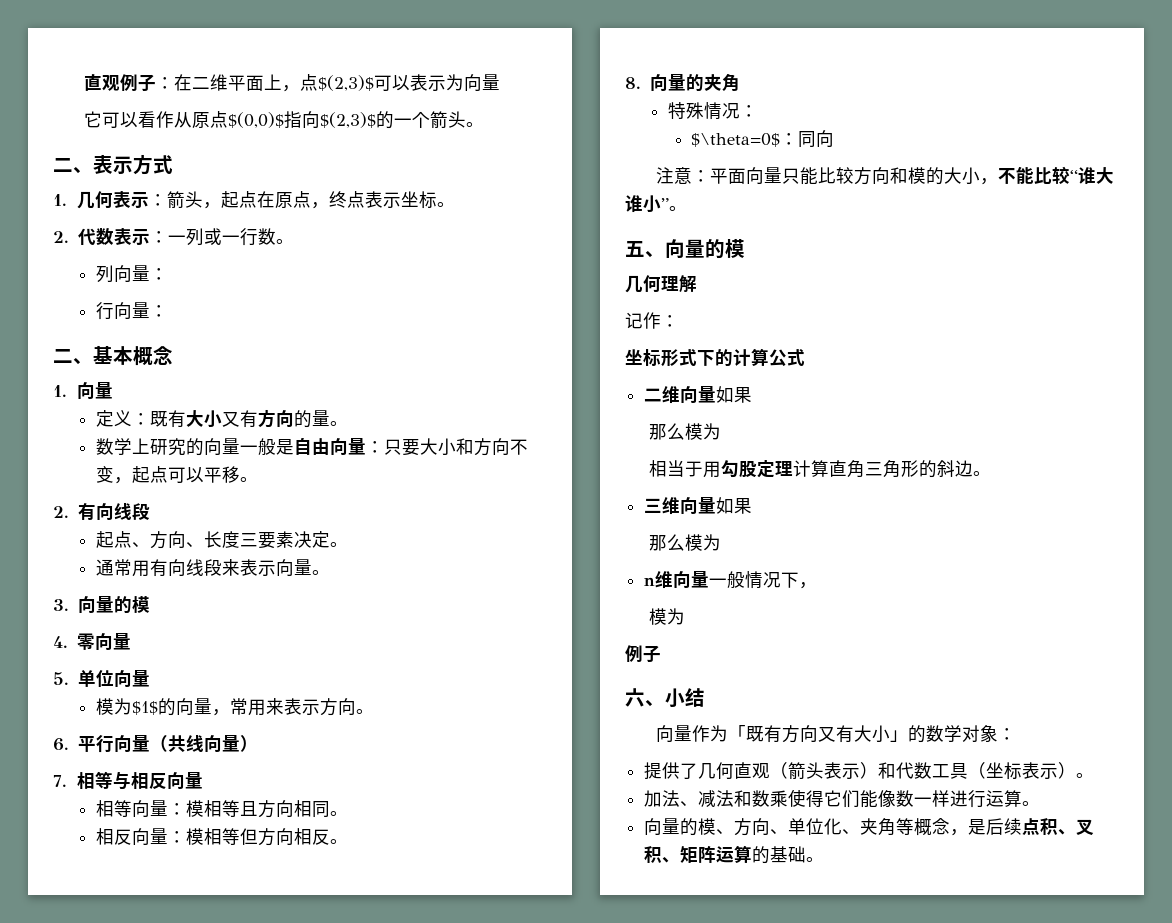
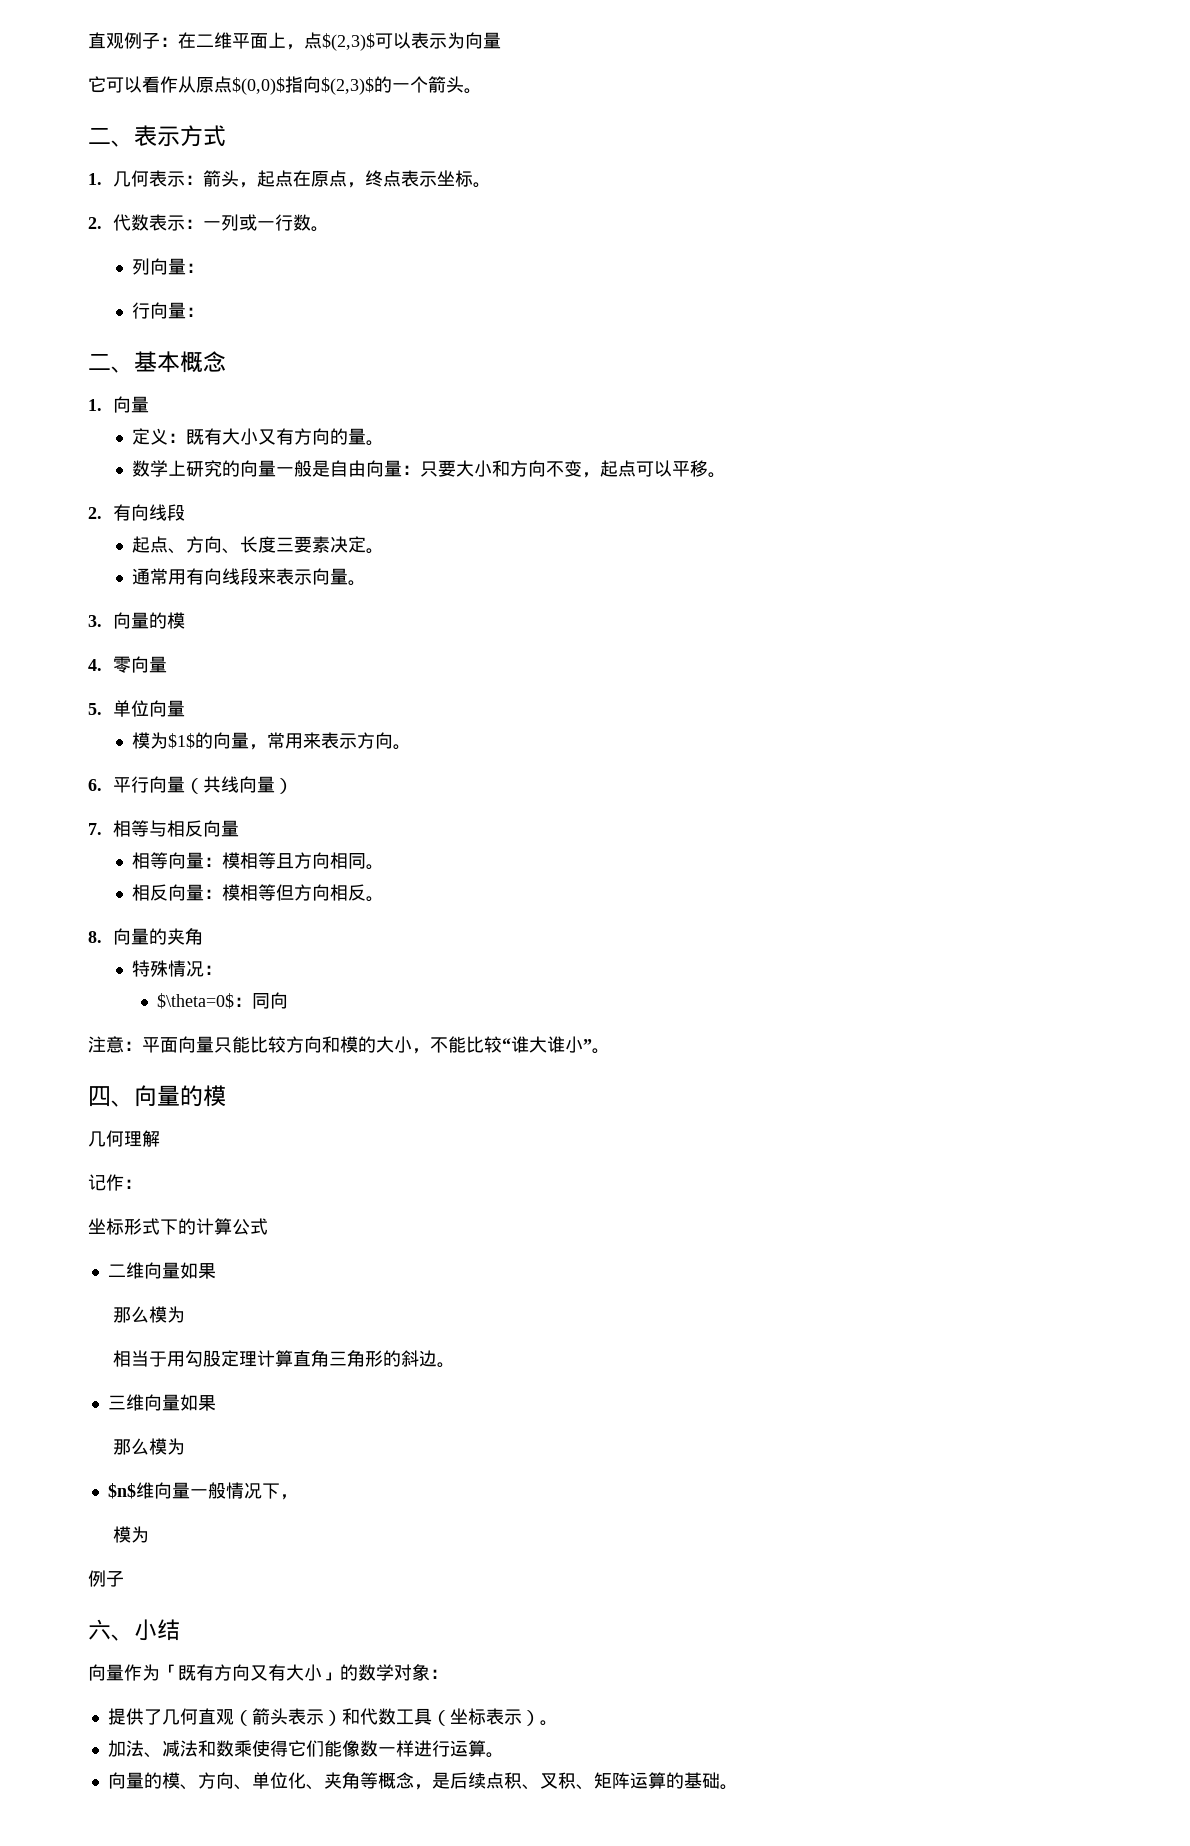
- 五、向量的模
+ 四、向量的模
- n维向量一般情况下，
+ $n$维向量一般情况下，

